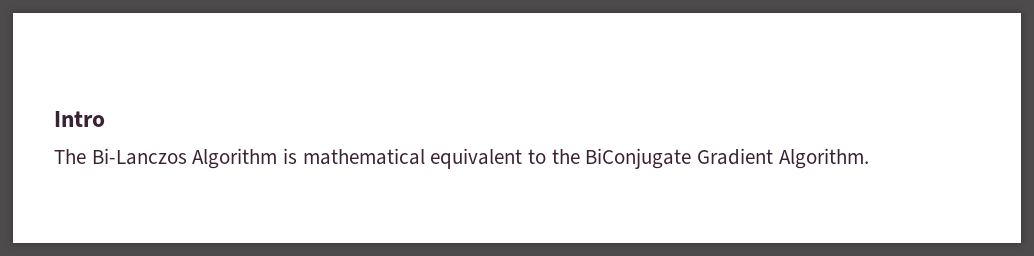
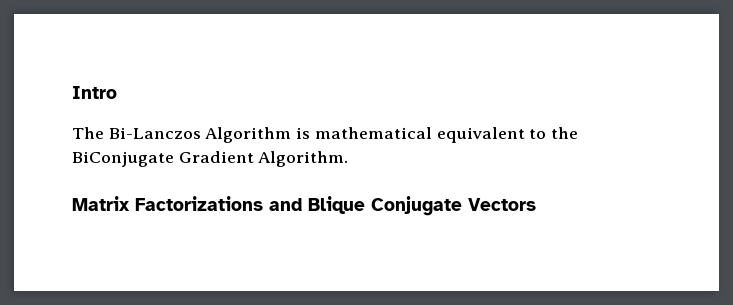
+ Matrix Factorizations and Blique Conjugate Vectors

